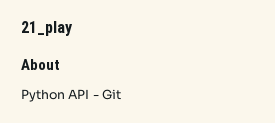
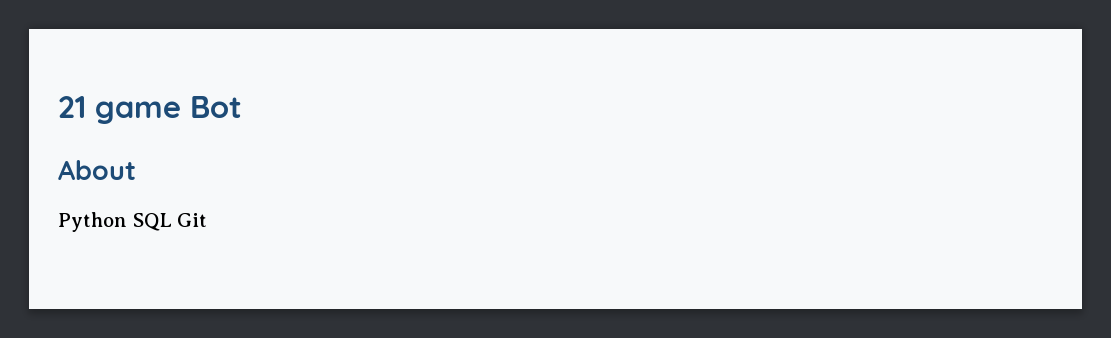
- 21_play
+ 21 game Bot
- Python API - Git
+ Python SQL Git

